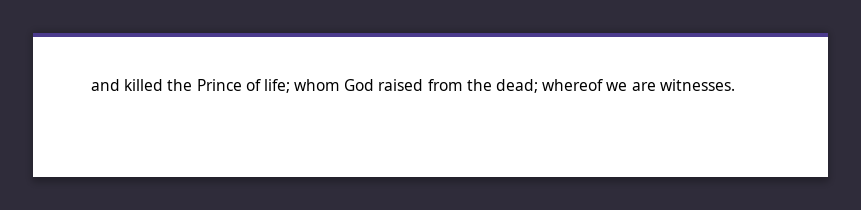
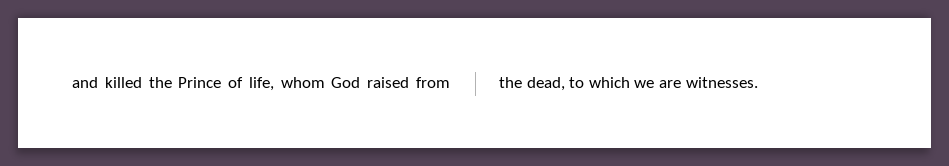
- and killed the Prince of life; whom God raised from the dead; whereof we are witnesses.
+ and killed the Prince of life, whom God raised from the dead, to which we are witnesses.

